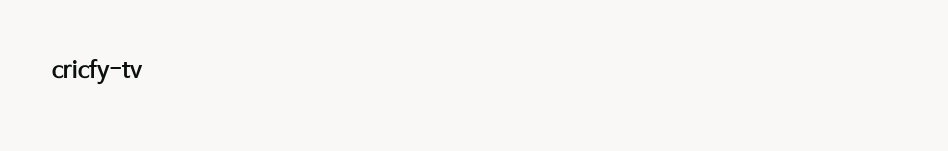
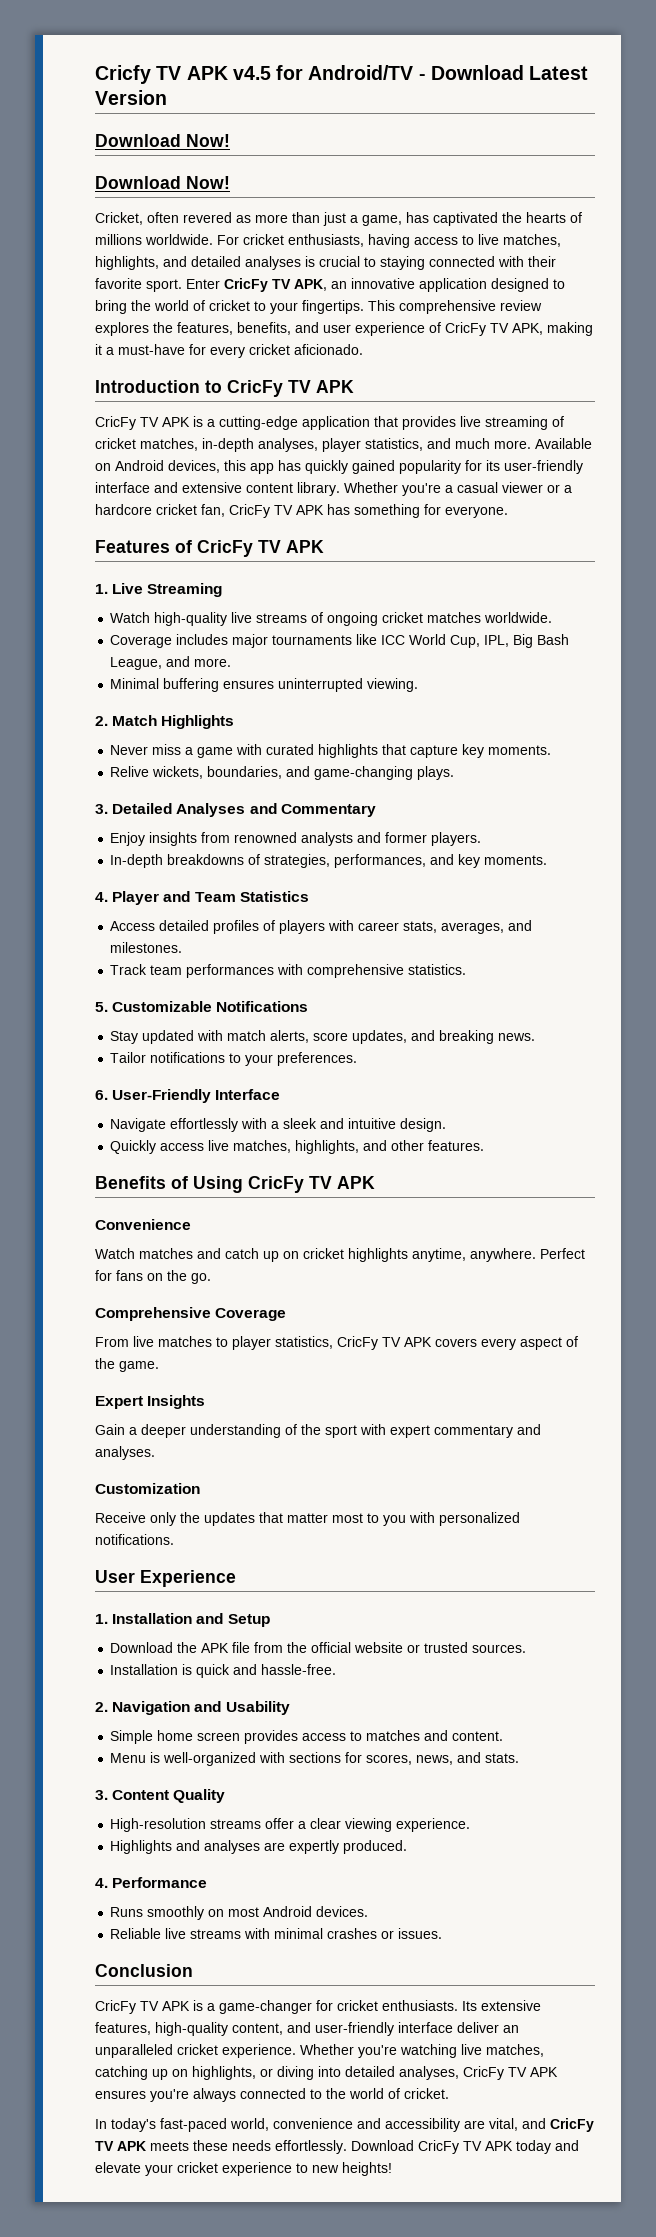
- cricfy-tv
+ Cricfy TV APK v4.5 for Android/TV - Download Latest Version
+ Download Now!
+ Download Now!
+ Cricket, often revered as more than just a game, has captivated the hearts of millions worldwide. For cricket enthusiasts, having access to live matches, highlights, and detailed analyses is crucial to staying connected with their favorite sport. Enter CricFy TV APK, an innovative application designed to bring the world of cricket to your fingertips. This comprehensive review explores the features, benefits, and user experience of CricFy TV APK, making it a must-have for every cricket aficionado.
+ Introduction to CricFy TV APK
+ CricFy TV APK is a cutting-edge application that provides live streaming of cricket matches, in-depth analyses, player statistics, and much more. Available on Android devices, this app has quickly gained popularity for its user-friendly interface and extensive content library. Whether you're a casual viewer or a hardcore cricket fan, CricFy TV APK has something for everyone.
+ Features of CricFy TV APK
+ 1. Live Streaming
+ Watch high-quality live streams of ongoing cricket matches worldwide.
+ Coverage includes major tournaments like ICC World Cup, IPL, Big Bash League, and more.
+ Minimal buffering ensures uninterrupted viewing.
+ 2. Match Highlights
+ Never miss a game with curated highlights that capture key moments.
+ Relive wickets, boundaries, and game-changing plays.
+ 3. Detailed Analyses and Commentary
+ Enjoy insights from renowned analysts and former players.
+ In-depth breakdowns of strategies, performances, and key moments.
+ 4. Player and Team Statistics
+ Access detailed profiles of players with career stats, averages, and milestones.
+ Track team performances with comprehensive statistics.
+ 5. Customizable Notifications
+ Stay updated with match alerts, score updates, and breaking news.
+ Tailor notifications to your preferences.
+ 6. User-Friendly Interface
+ Navigate effortlessly with a sleek and intuitive design.
+ Quickly access live matches, highlights, and other features.
+ Benefits of Using CricFy TV APK
+ Convenience
+ Watch matches and catch up on cricket highlights anytime, anywhere. Perfect for fans on the go.
+ Comprehensive Coverage
+ From live matches to player statistics, CricFy TV APK covers every aspect of the game.
+ Expert Insights
+ Gain a deeper understanding of the sport with expert commentary and analyses.
+ Customization
+ Receive only the updates that matter most to you with personalized notifications.
+ User Experience
+ 1. Installation and Setup
+ Download the APK file from the official website or trusted sources.
+ Installation is quick and hassle-free.
+ 2. Navigation and Usability
+ Simple home screen provides access to matches and content.
+ Menu is well-organized with sections for scores, news, and stats.
+ 3. Content Quality
+ High-resolution streams offer a clear viewing experience.
+ Highlights and analyses are expertly produced.
+ 4. Performance
+ Runs smoothly on most Android devices.
+ Reliable live streams with minimal crashes or issues.
+ Conclusion
+ CricFy TV APK is a game-changer for cricket enthusiasts. Its extensive features, high-quality content, and user-friendly interface deliver an unparalleled cricket experience. Whether you're watching live matches, catching up on highlights, or diving into detailed analyses, CricFy TV APK ensures you're always connected to the world of cricket.
+ In today's fast-paced world, convenience and accessibility are vital, and CricFy TV APK meets these needs effortlessly. Download CricFy TV APK today and elevate your cricket experience to new heights!

